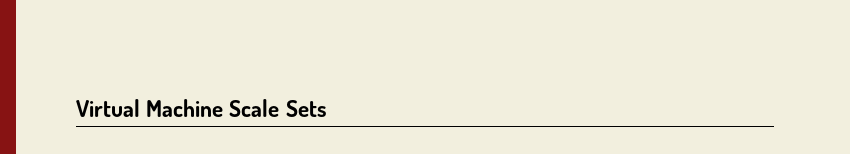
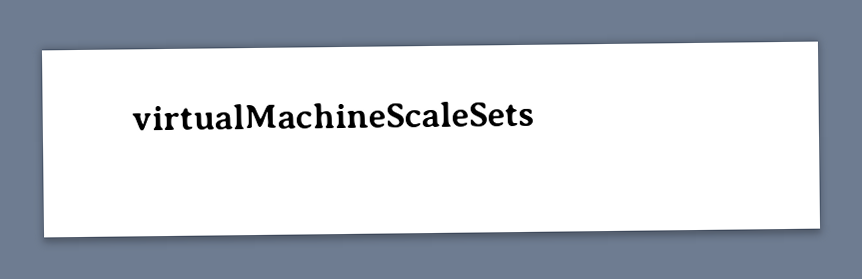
- Virtual Machine Scale Sets
+ virtualMachineScaleSets

